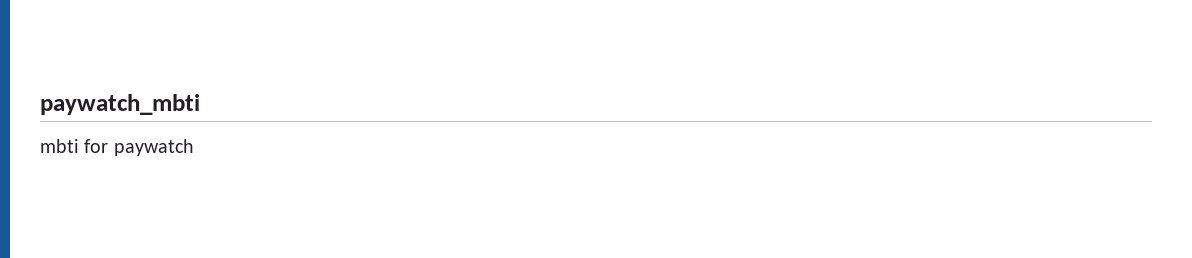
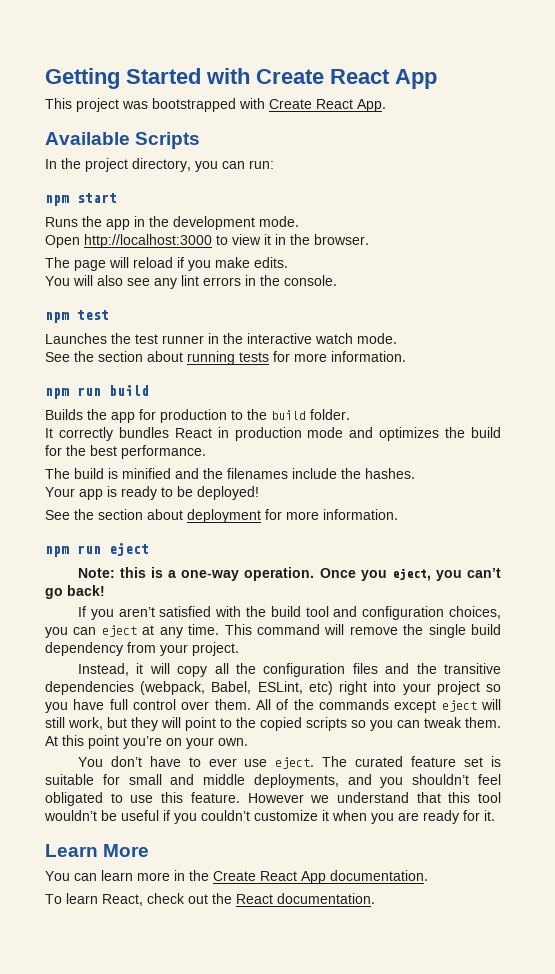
- paywatch_mbti
- mbti for paywatch
+ Getting Started with Create React App
+ This project was bootstrapped with Create React App.
+ Available Scripts
+ In the project directory, you can run:
+ npm start
+ Runs the app in the development mode.
+ Open http://localhost:3000 to view it in the browser.
+ The page will reload if you make edits.
+ You will also see any lint errors in the console.
+ npm test
+ Launches the test runner in the interactive watch mode.
+ See the section about running tests for more information.
+ npm run build
+ Builds the app for production to the build folder.
+ It correctly bundles React in production mode and optimizes the build for the best performance.
+ The build is minified and the filenames include the hashes.
+ Your app is ready to be deployed!
+ See the section about deployment for more information.
+ npm run eject
+ Note: this is a one-way operation. Once you eject, you can’t go back!
+ If you aren’t satisfied with the build tool and configuration choices, you can eject at any time. This command will remove the single build dependency from your project.
+ Instead, it will copy all the configuration files and the transitive dependencies (webpack, Babel, ESLint, etc) right into your project so you have full control over them. All of the commands except eject will still work, but they will point to the copied scripts so you can tweak them. At this point you’re on your own.
+ You don’t have to ever use eject. The curated feature set is suitable for small and middle deployments, and you shouldn’t feel obligated to use this feature. However we understand that this tool wouldn’t be useful if you couldn’t customize it when you are ready for it.
+ Learn More
+ You can learn more in the Create React App documentation.
+ To learn React, check out the React documentation.

